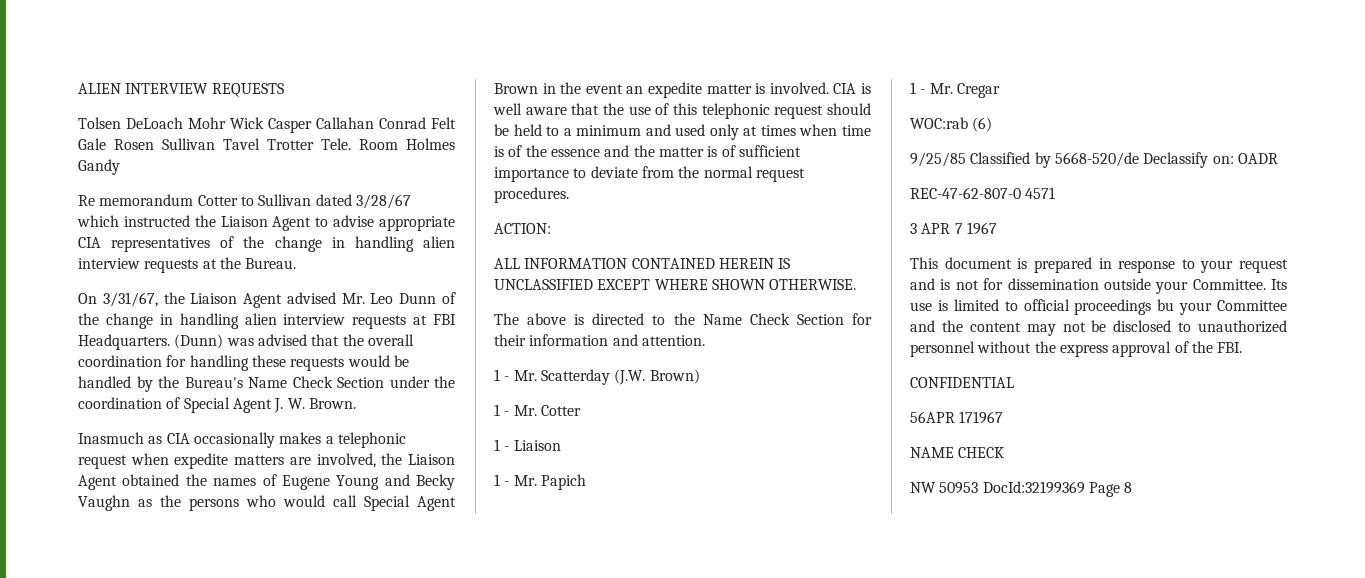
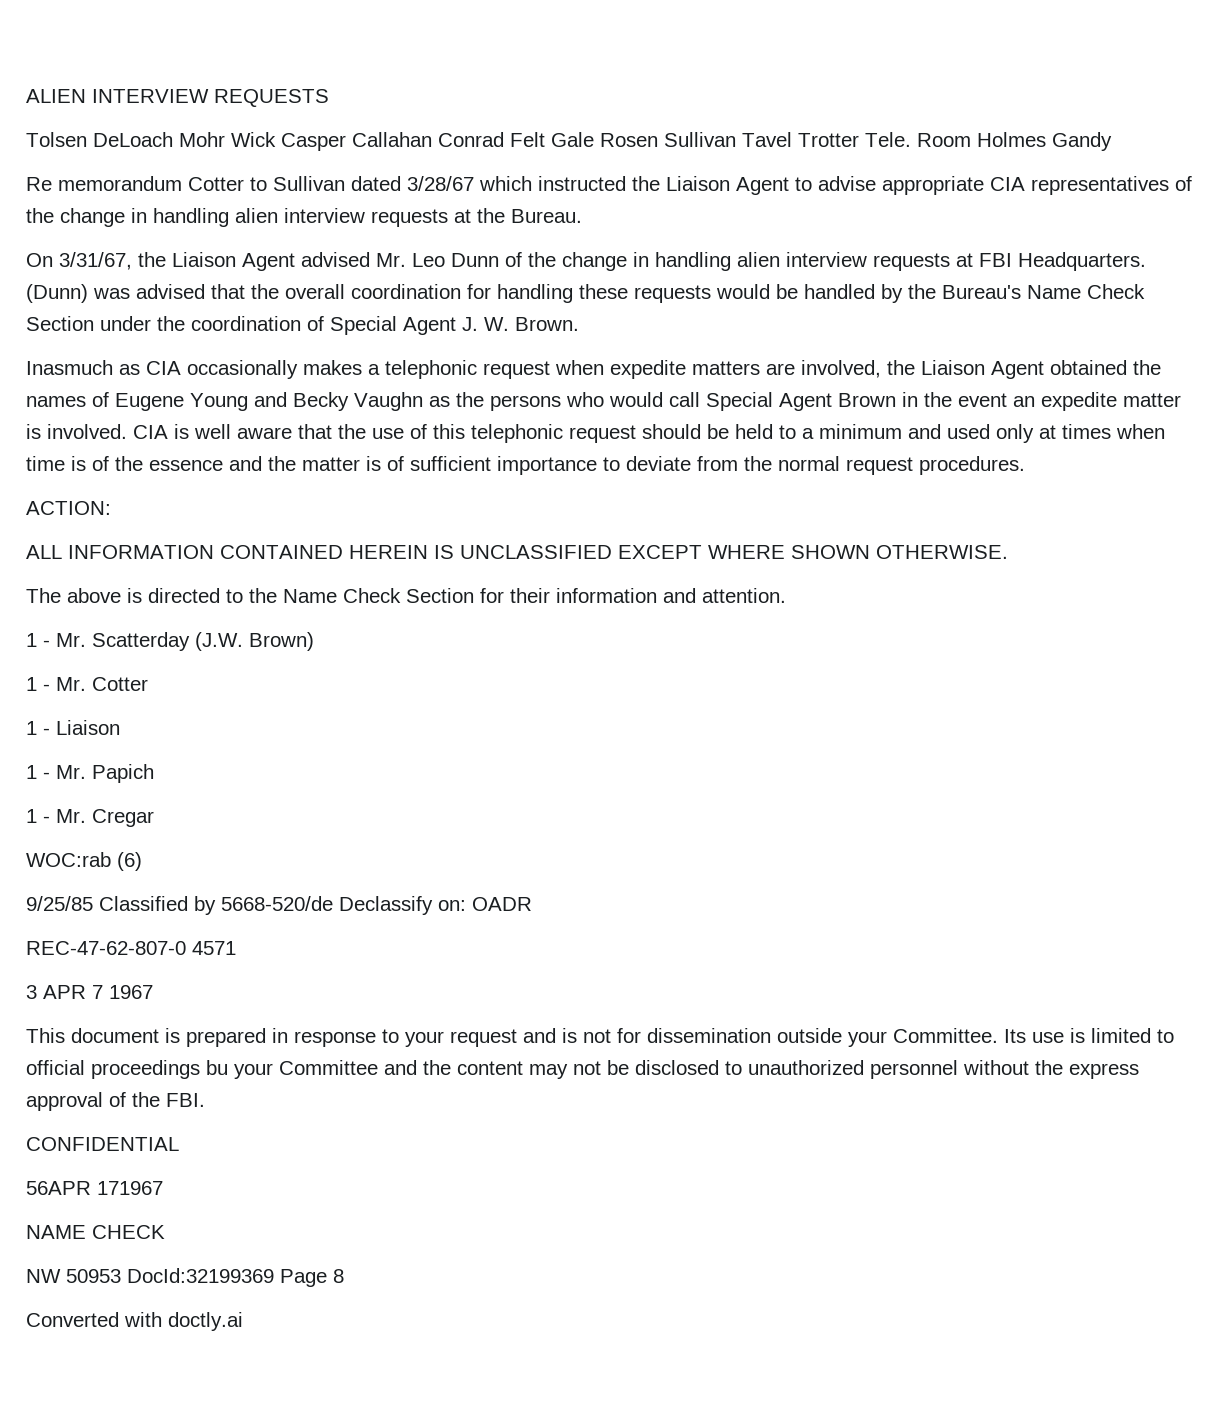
+ Converted with doctly.ai

